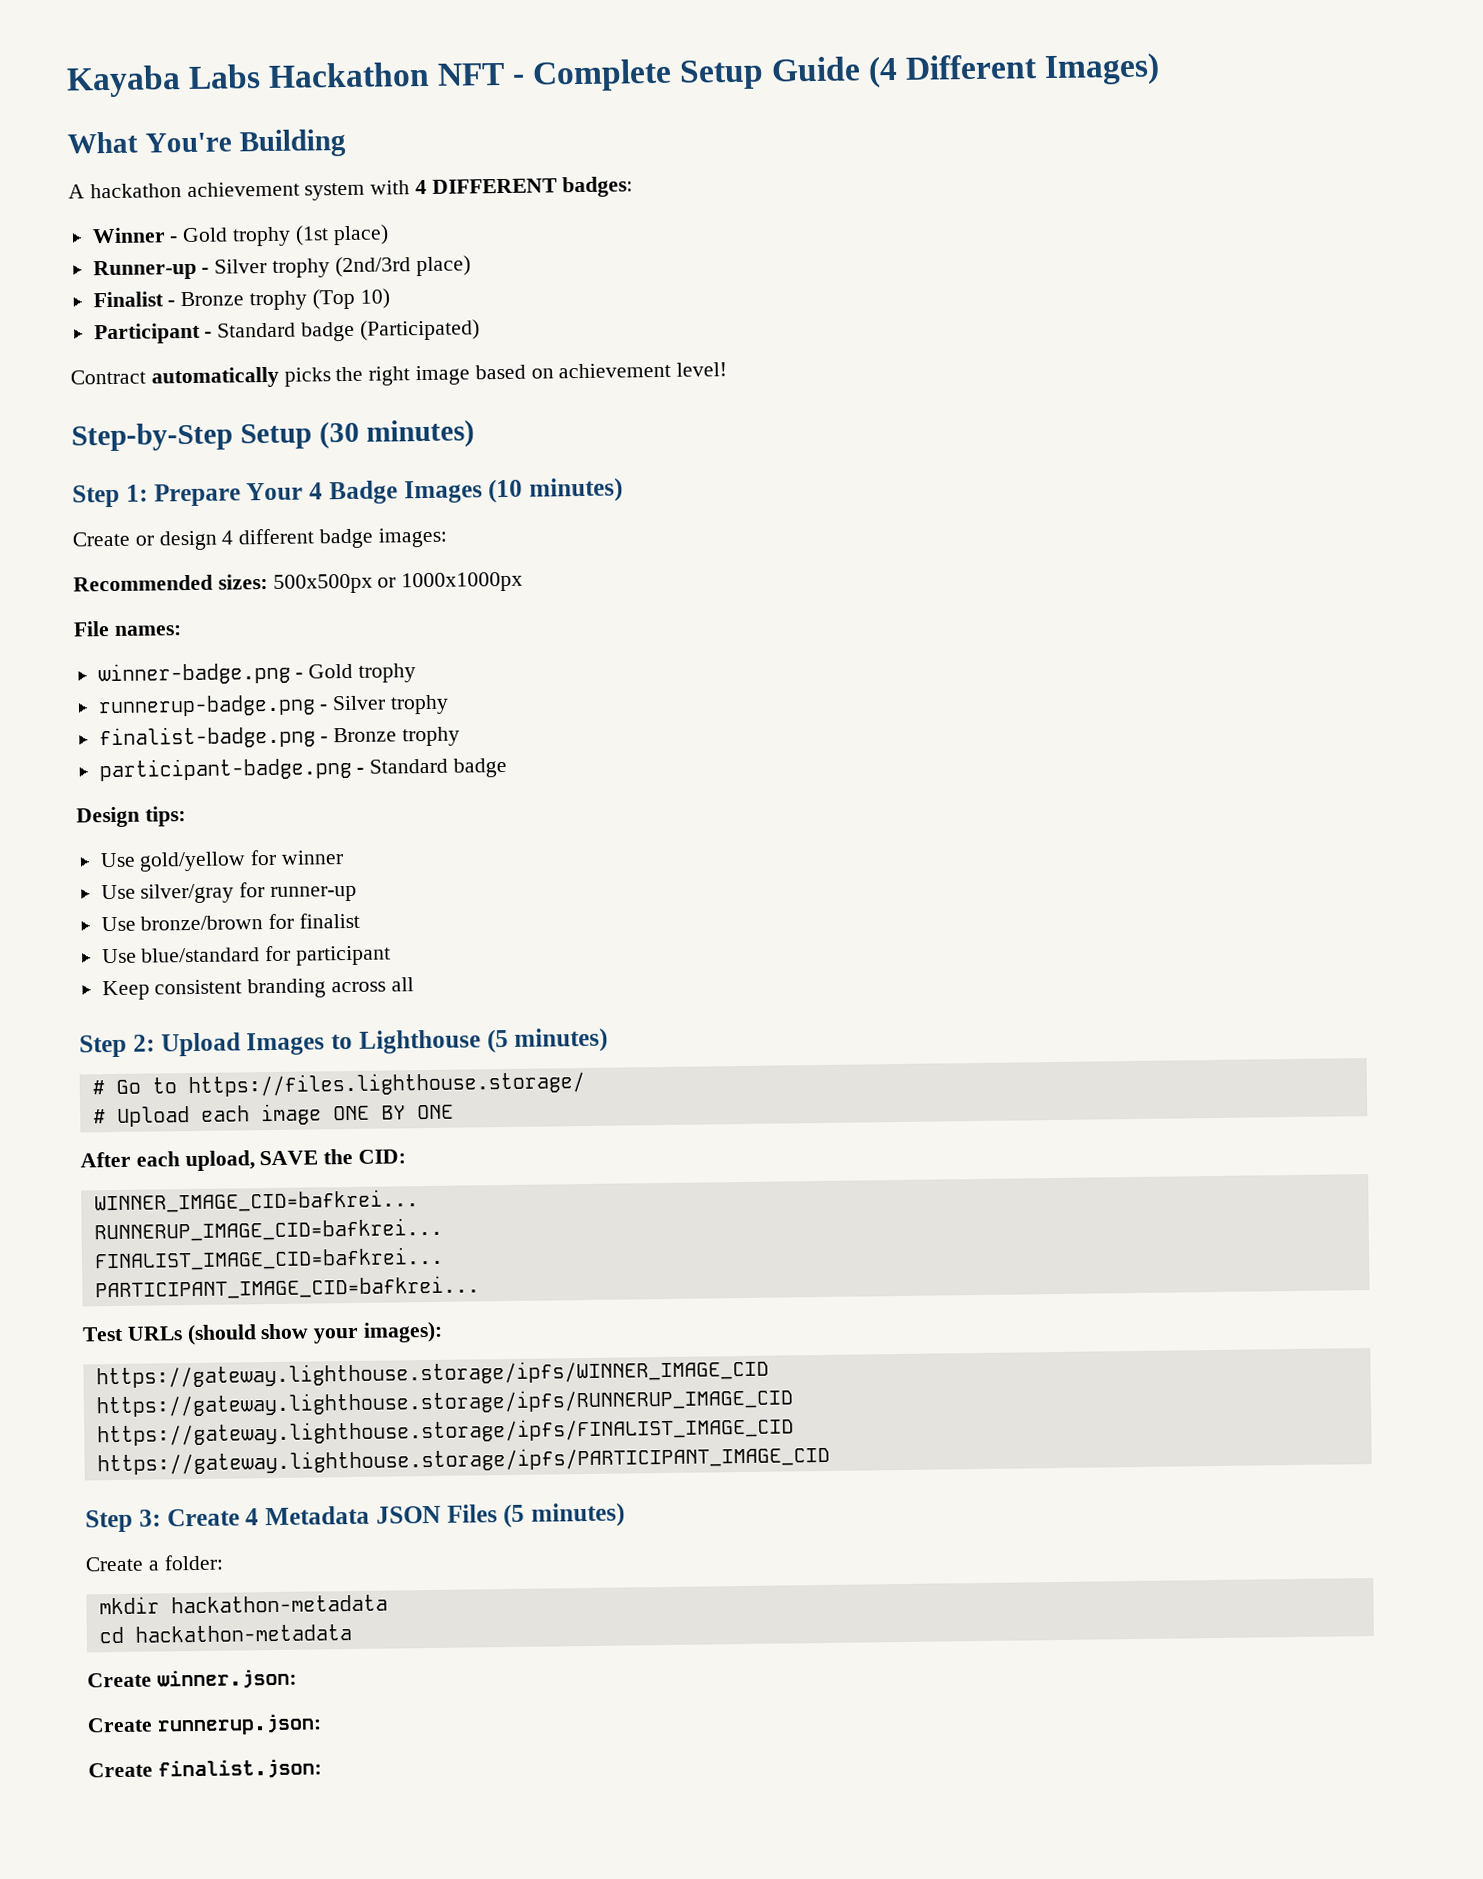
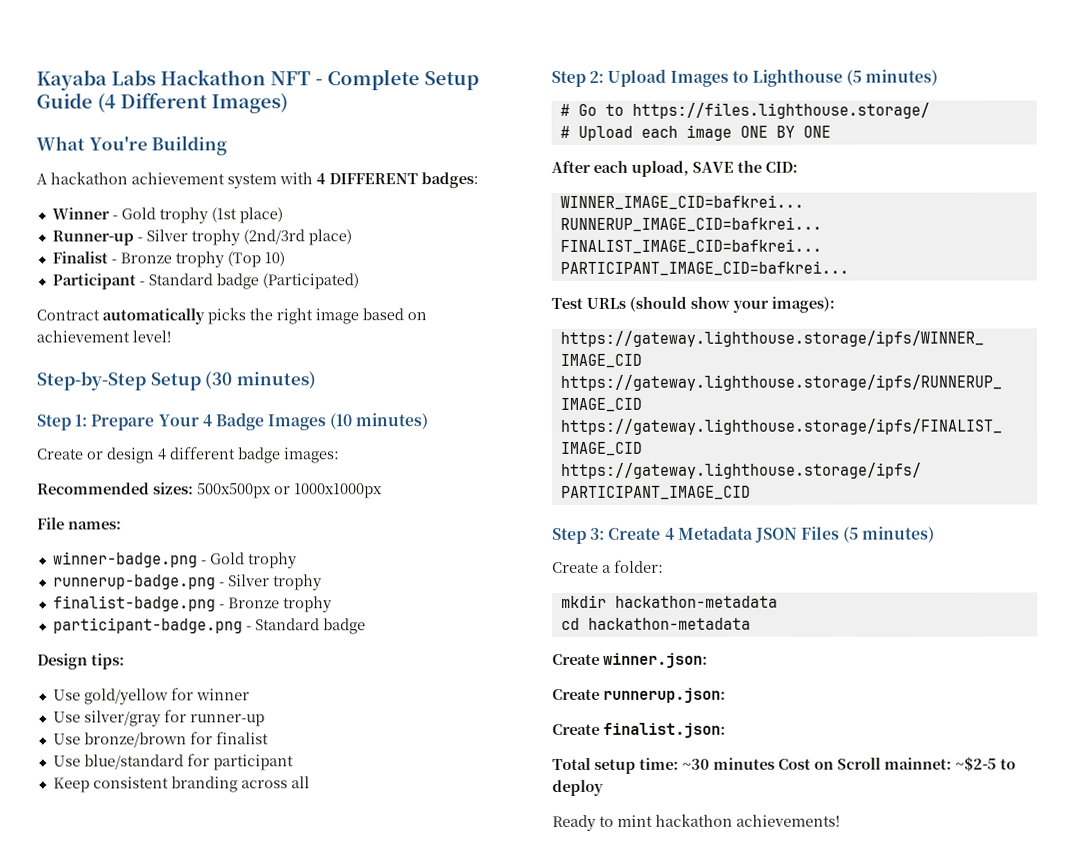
+ Total setup time: ~30 minutes Cost on Scroll mainnet: ~$2-5 to deploy
+ Ready to mint hackathon achievements!

